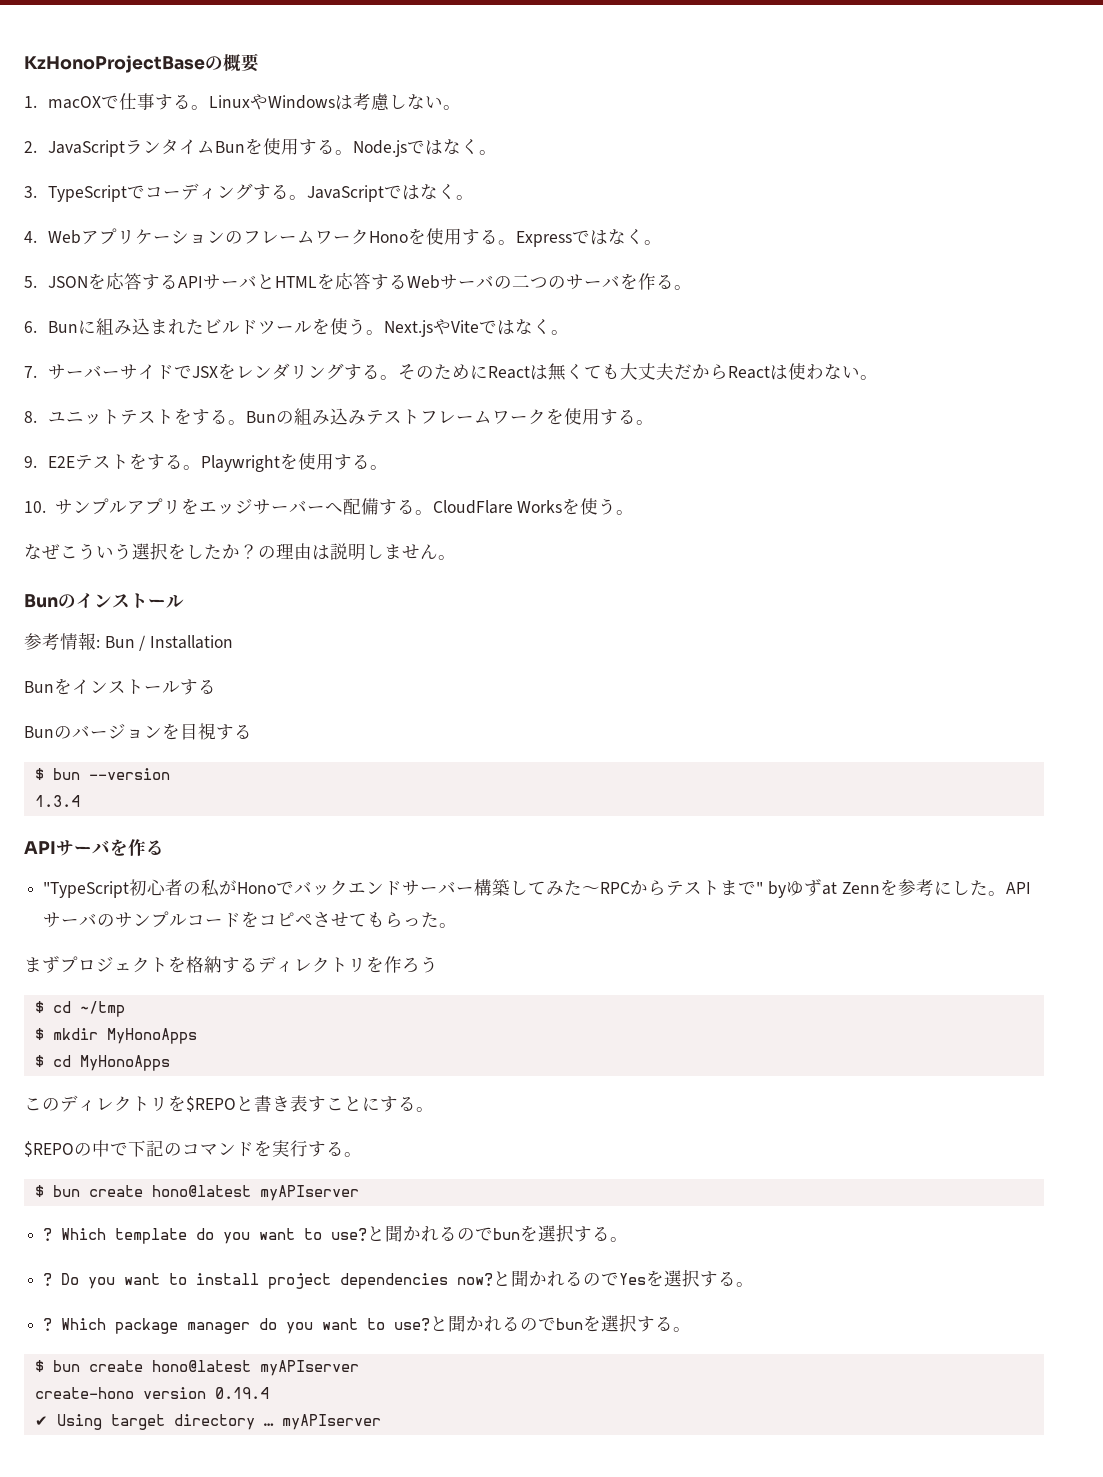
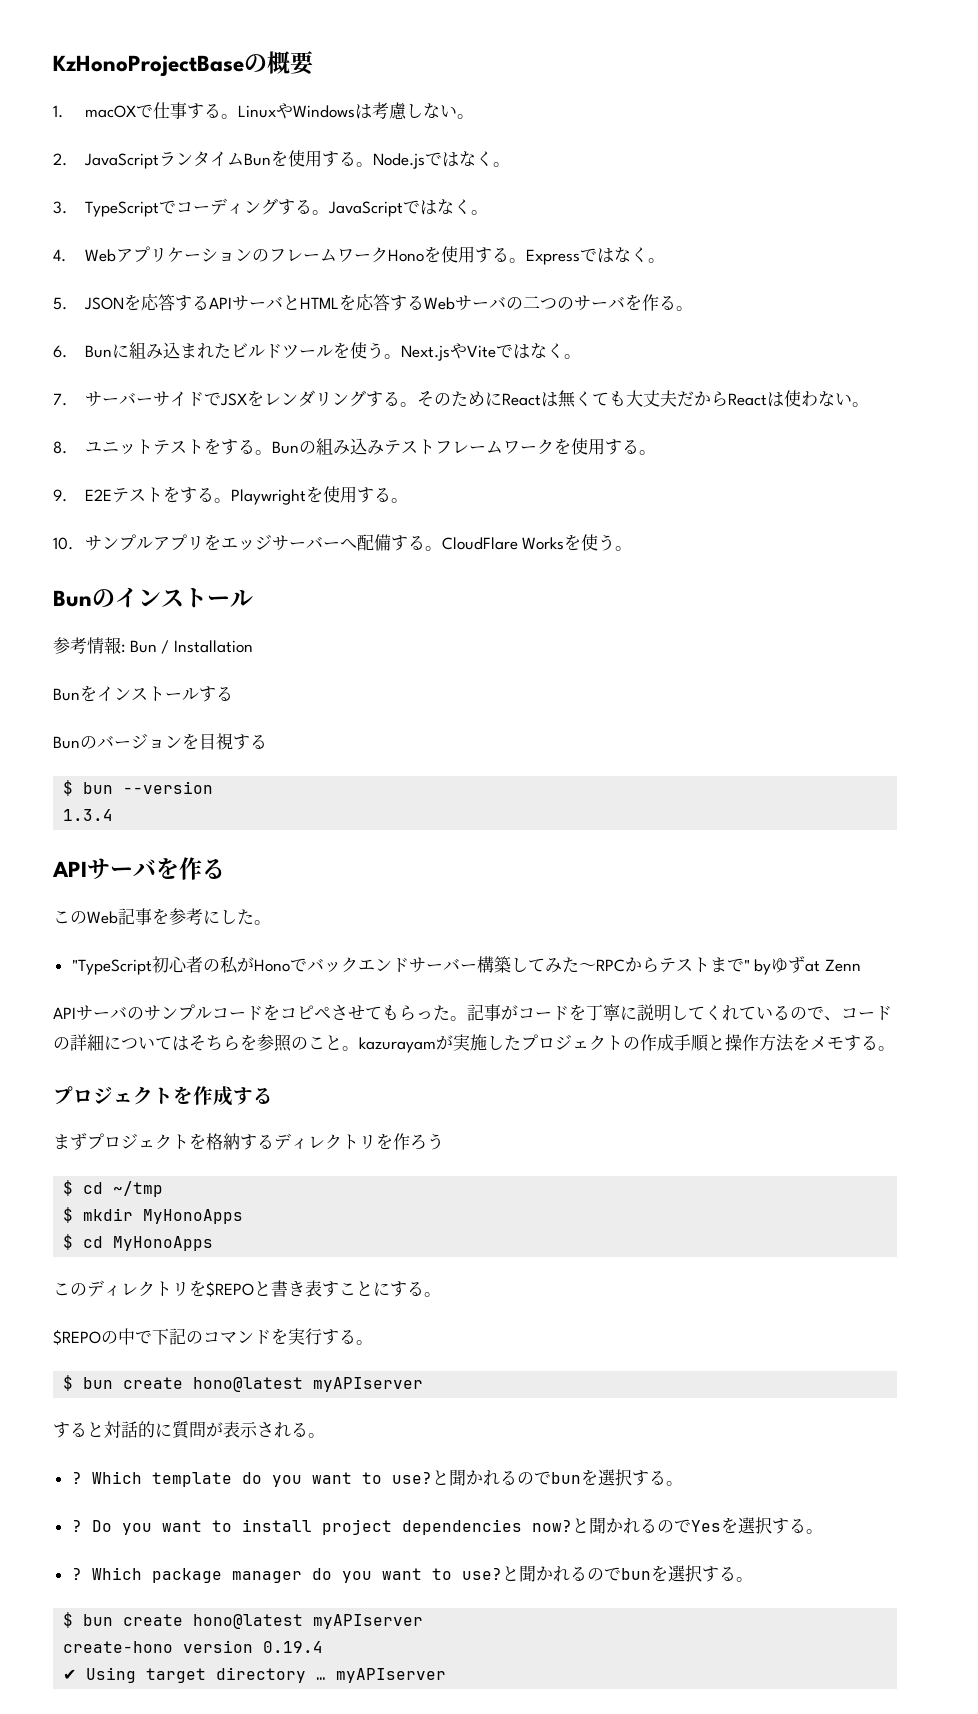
- なぜこういう選択をしたか？の理由は説明しません。
+ このWeb記事を参考にした。
- "TypeScript初心者の私がHonoでバックエンドサーバー構築してみた〜RPCからテストまで" byゆずat Zennを参考にした。APIサーバのサンプルコードをコピペさせてもらった。
+ "TypeScript初心者の私がHonoでバックエンドサーバー構築してみた〜RPCからテストまで" byゆずat Zenn
+ APIサーバのサンプルコードをコピペさせてもらった。記事がコードを丁寧に説明してくれているので、コードの詳細についてはそちらを参照のこと。kazurayamが実施したプロジェクトの作成手順と操作方法をメモする。
+ プロジェクトを作成する
+ すると対話的に質問が表示される。

